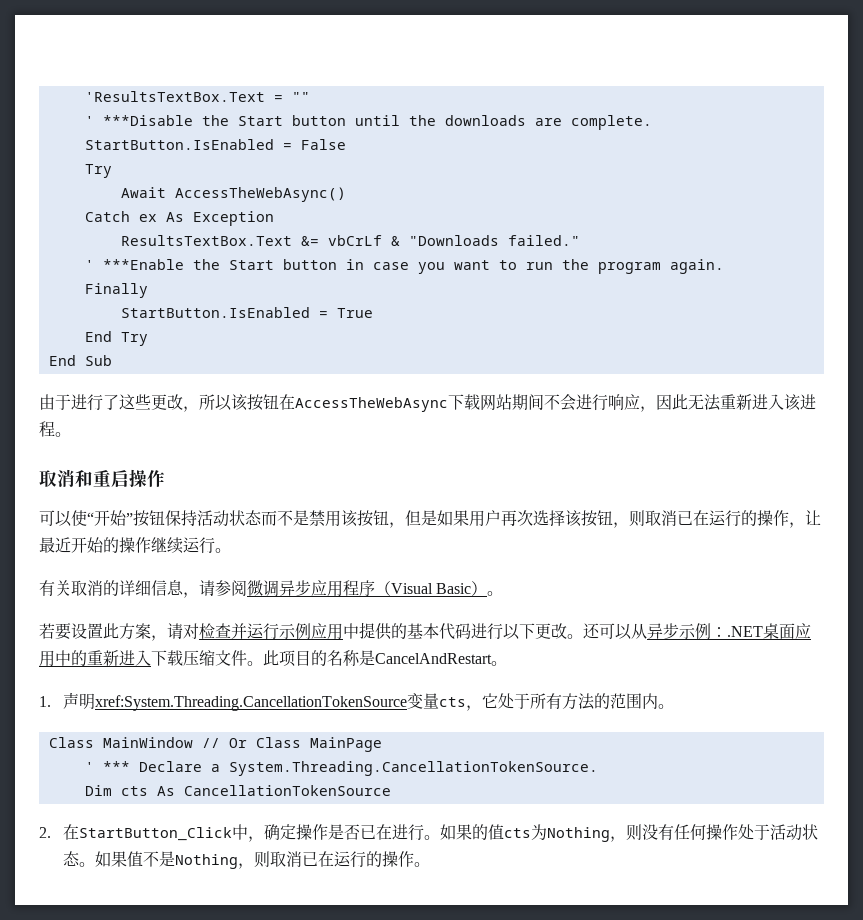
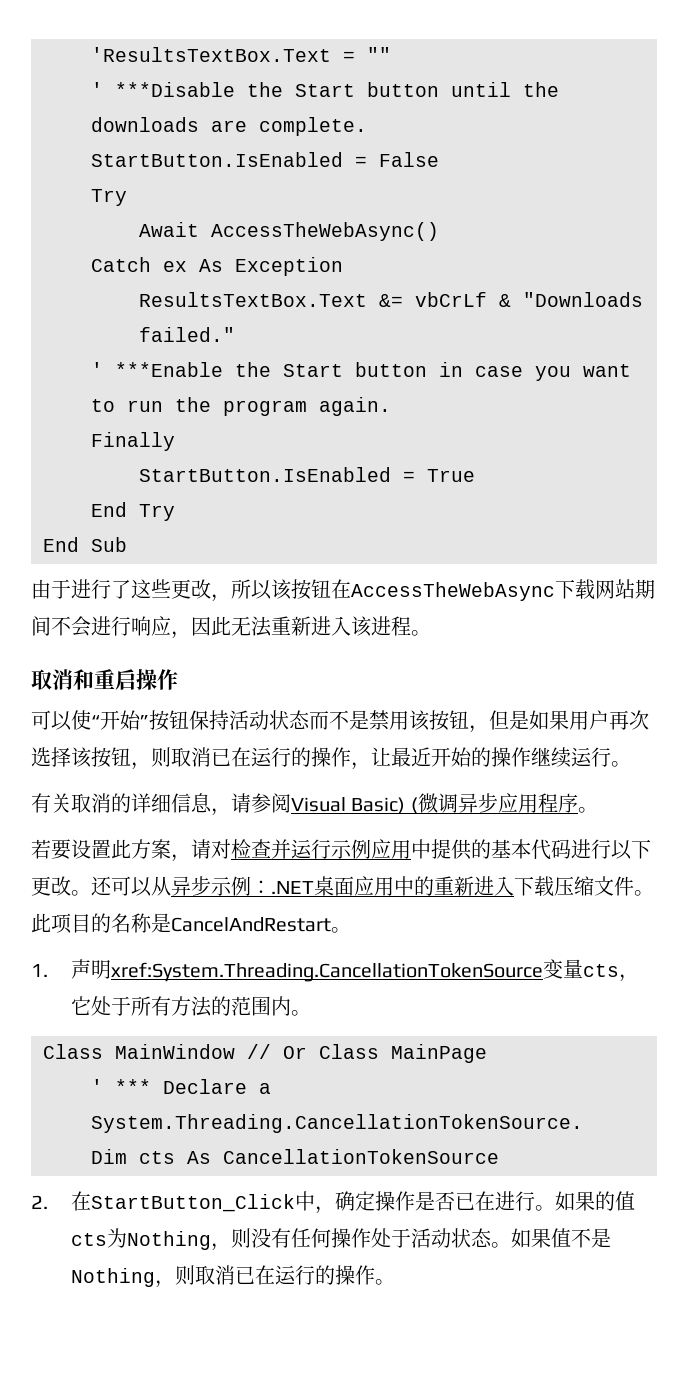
- 有关取消的详细信息，请参阅微调异步应用程序（Visual Basic）。
+ 有关取消的详细信息，请参阅Visual Basic) (微调异步应用程序。

